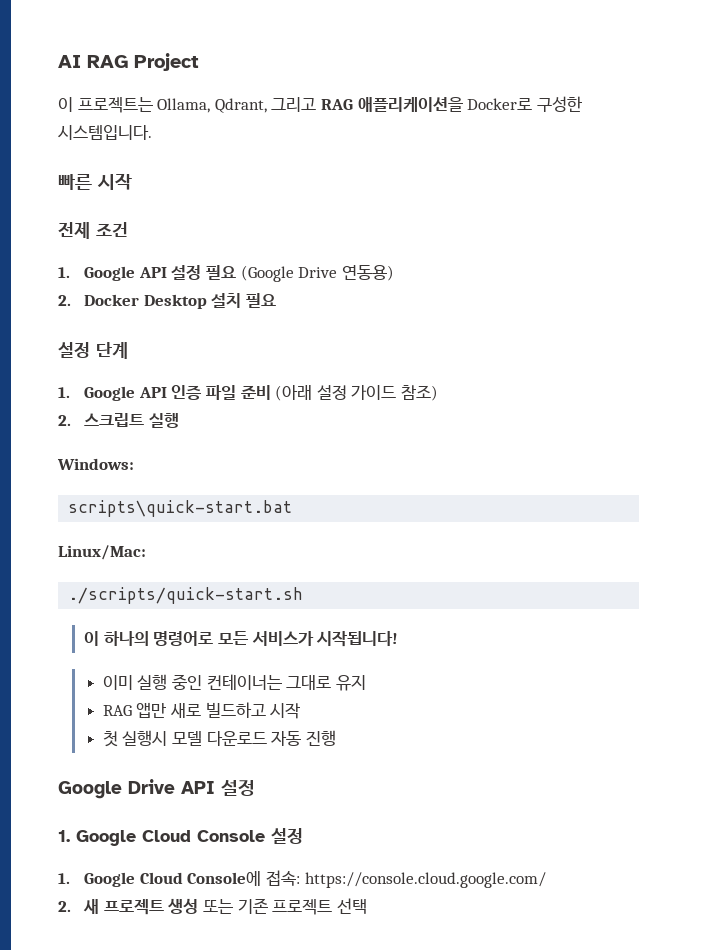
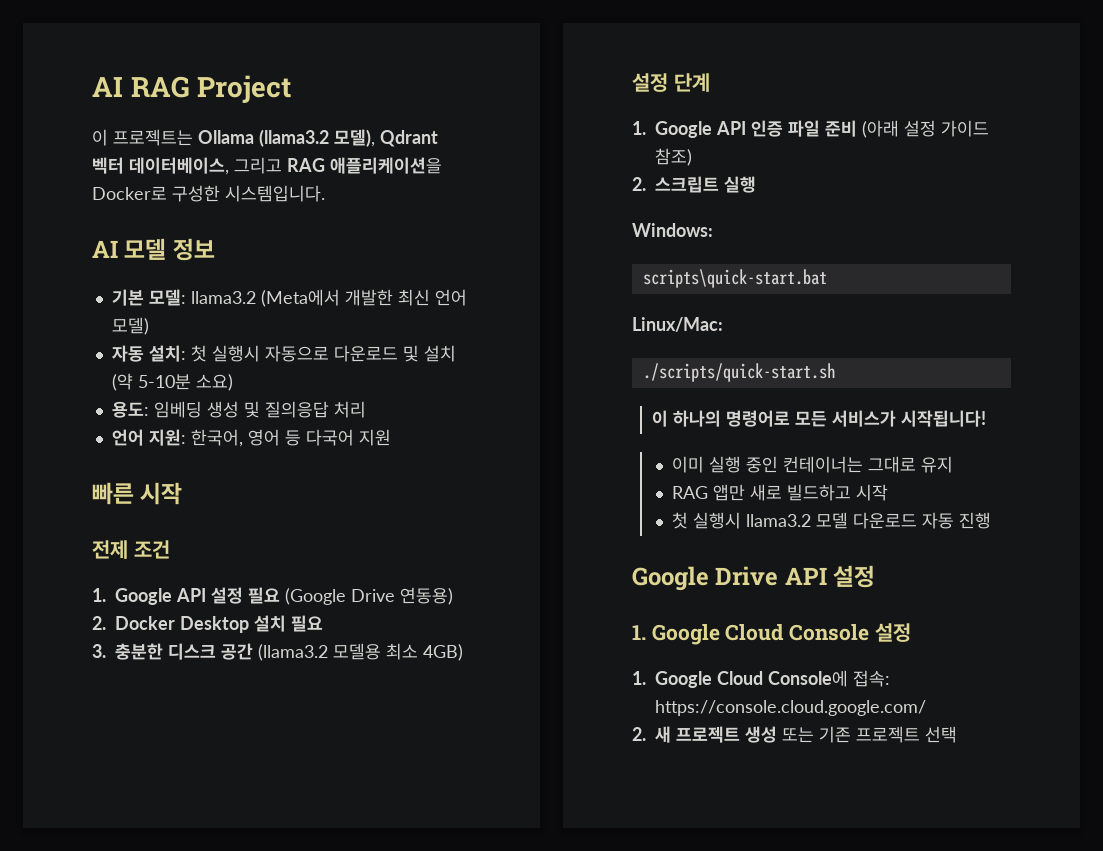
- 이 프로젝트는 Ollama, Qdrant, 그리고 RAG 애플리케이션을 Docker로 구성한 시스템입니다.
+ 이 프로젝트는 Ollama (llama3.2 모델), Qdrant 벡터 데이터베이스, 그리고 RAG 애플리케이션을 Docker로 구성한 시스템입니다.
+ AI 모델 정보
+ 기본 모델: llama3.2 (Meta에서 개발한 최신 언어 모델)
+ 자동 설치: 첫 실행시 자동으로 다운로드 및 설치 (약 5-10분 소요)
+ 용도: 임베딩 생성 및 질의응답 처리
+ 언어 지원: 한국어, 영어 등 다국어 지원
+ 3. 충분한 디스크 공간 (llama3.2 모델용 최소 4GB)
- 첫 실행시 모델 다운로드 자동 진행
+ 첫 실행시 llama3.2 모델 다운로드 자동 진행

